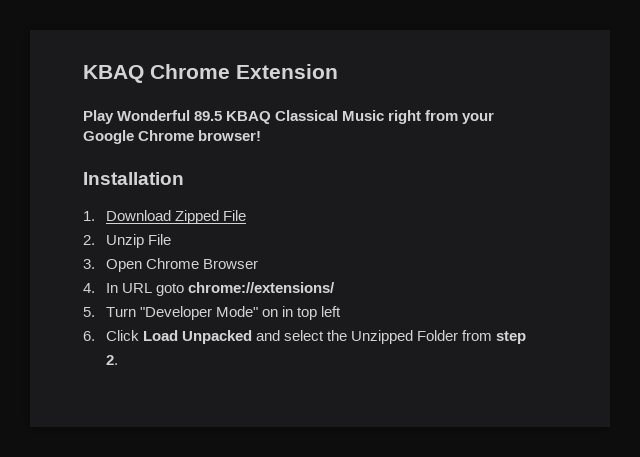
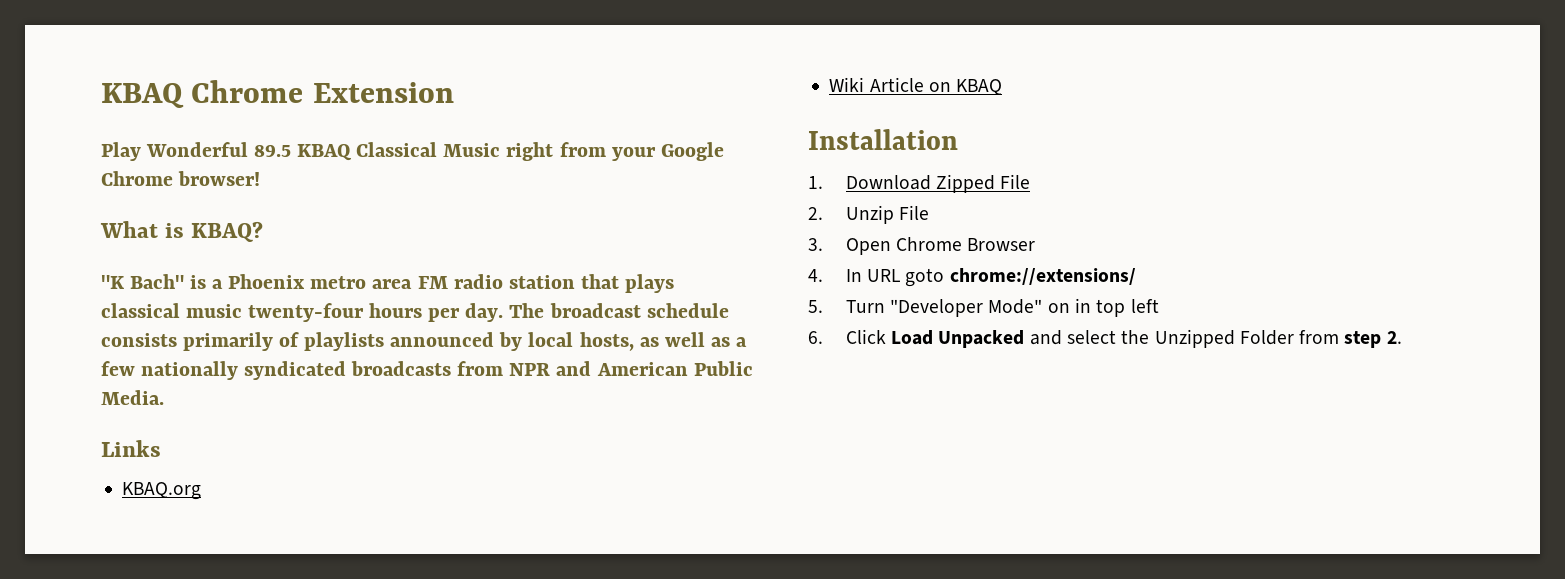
+ What is KBAQ?
+ "K Bach" is a Phoenix metro area FM radio station that plays classical music twenty-four hours per day. The broadcast schedule consists primarily of playlists announced by local hosts, as well as a few nationally syndicated broadcasts from NPR and American Public Media.
+ Links
+ KBAQ.org
+ Wiki Article on KBAQ

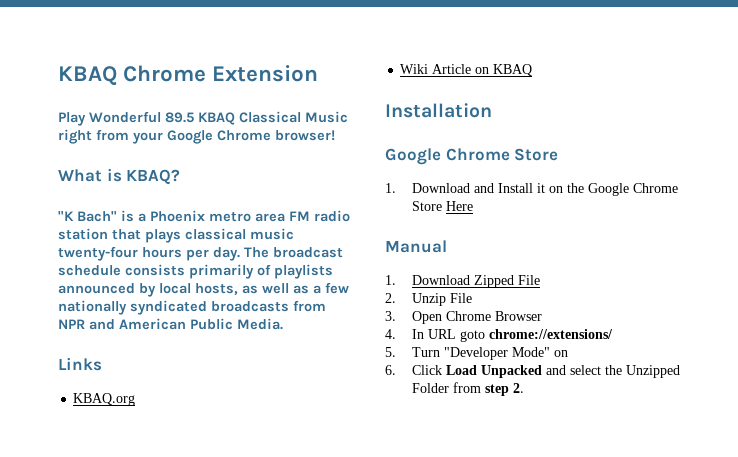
  Installation
+ Google Chrome Store
+ 1. Download and Install it on the Google Chrome Store Here
+ Manual
- 5. Turn "Developer Mode" on in top left
+ 5. Turn "Developer Mode" on

